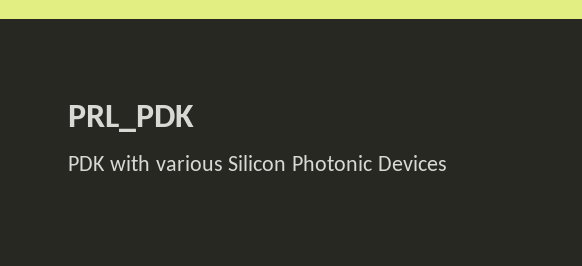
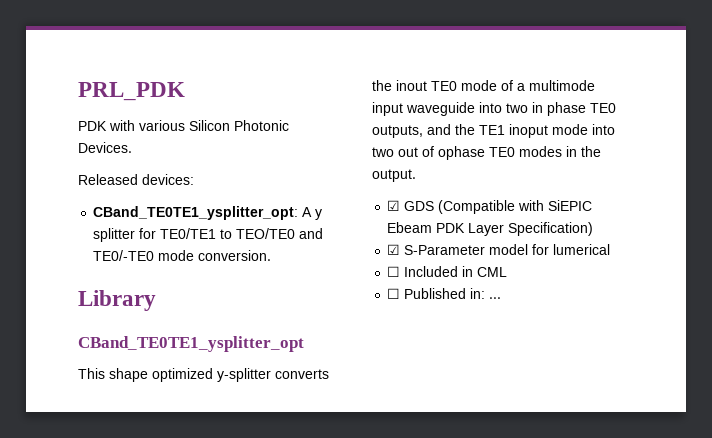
- PDK with various Silicon Photonic Devices
+ PDK with various Silicon Photonic Devices.
+ Released devices:
+ CBand_TE0TE1_ysplitter_opt: A y splitter for TE0/TE1 to TEO/TE0 and TE0/-TE0 mode conversion.
+ Library
+ CBand_TE0TE1_ysplitter_opt
+ This shape optimized y-splitter converts the inout TE0 mode of a multimode input waveguide into two in phase TE0 outputs, and the TE1 inoput mode into two out of ophase TE0 modes in the output.
+ ☑ GDS (Compatible with SiEPIC Ebeam PDK Layer Specification)
+ ☑ S-Parameter model for lumerical
+ ☐ Included in CML
+ ☐ Published in: ...

